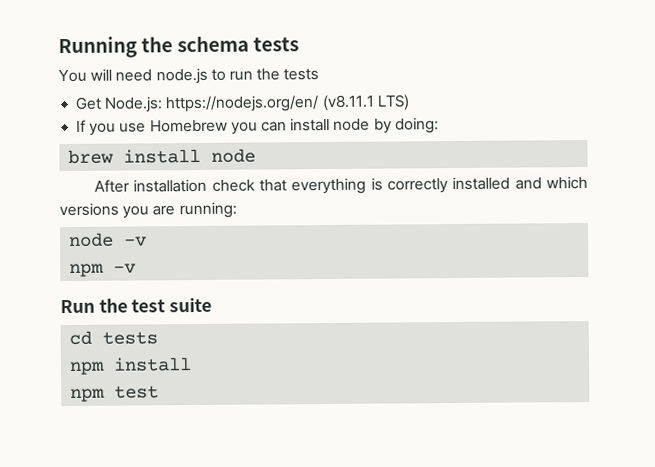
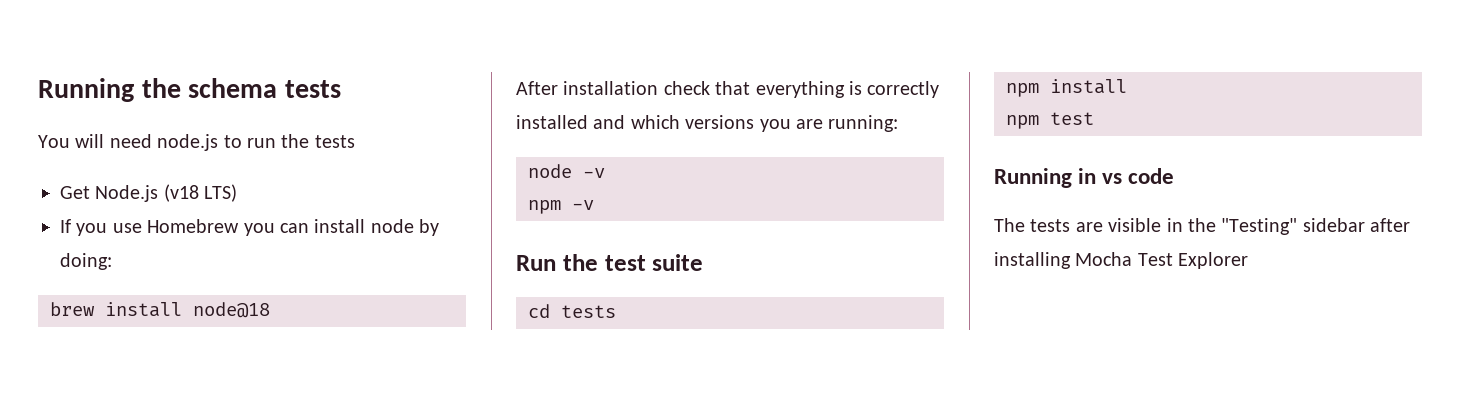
- Get Node.js: https://nodejs.org/en/ (v8.11.1 LTS)
+ Get Node.js (v18 LTS)
- brew install node
+ brew install node@18
+ Running in vs code
+ The tests are visible in the "Testing" sidebar after installing Mocha Test Explorer

